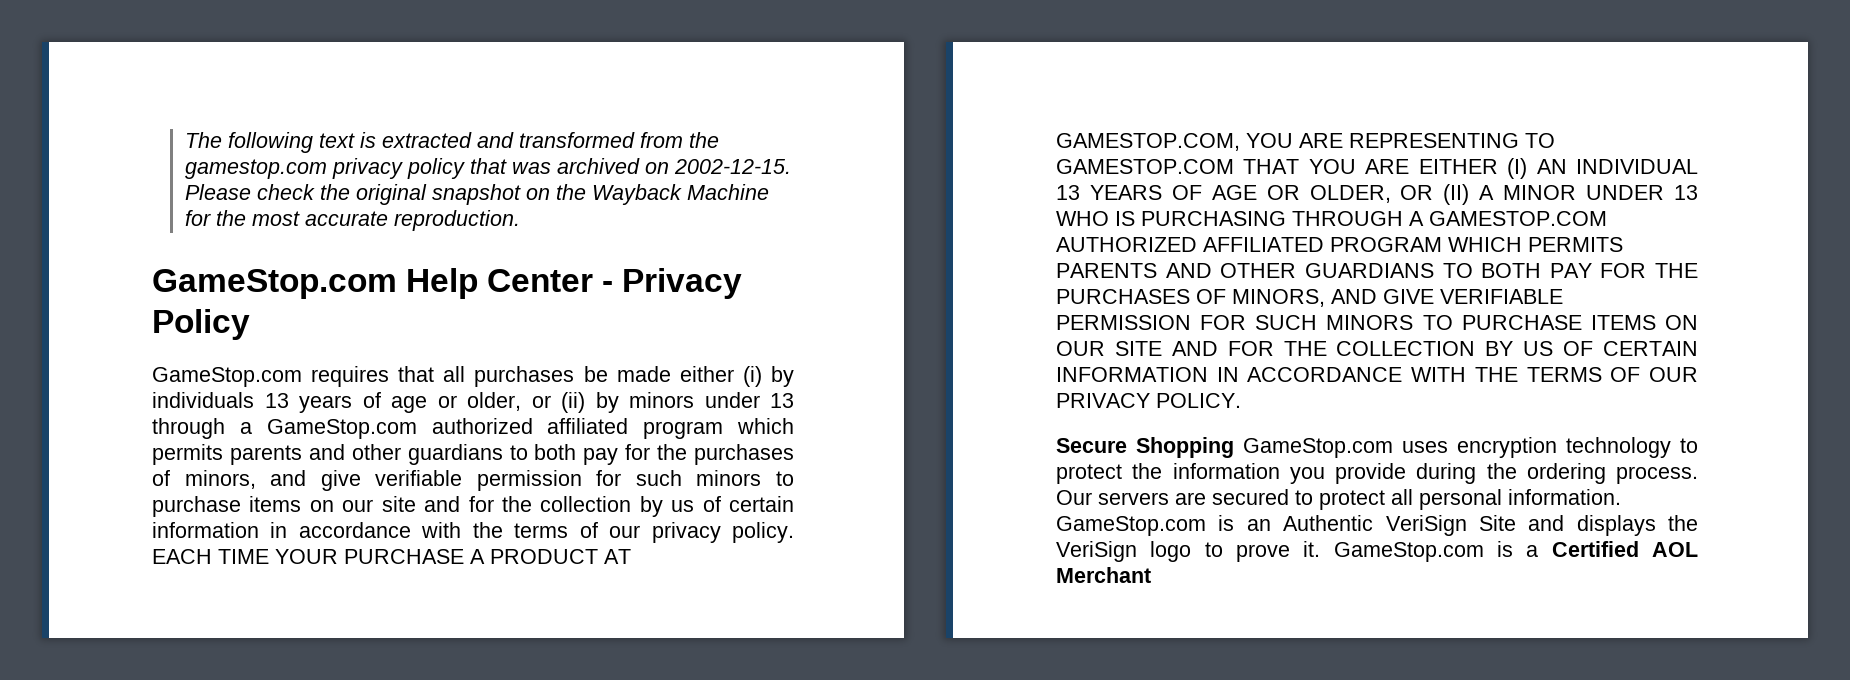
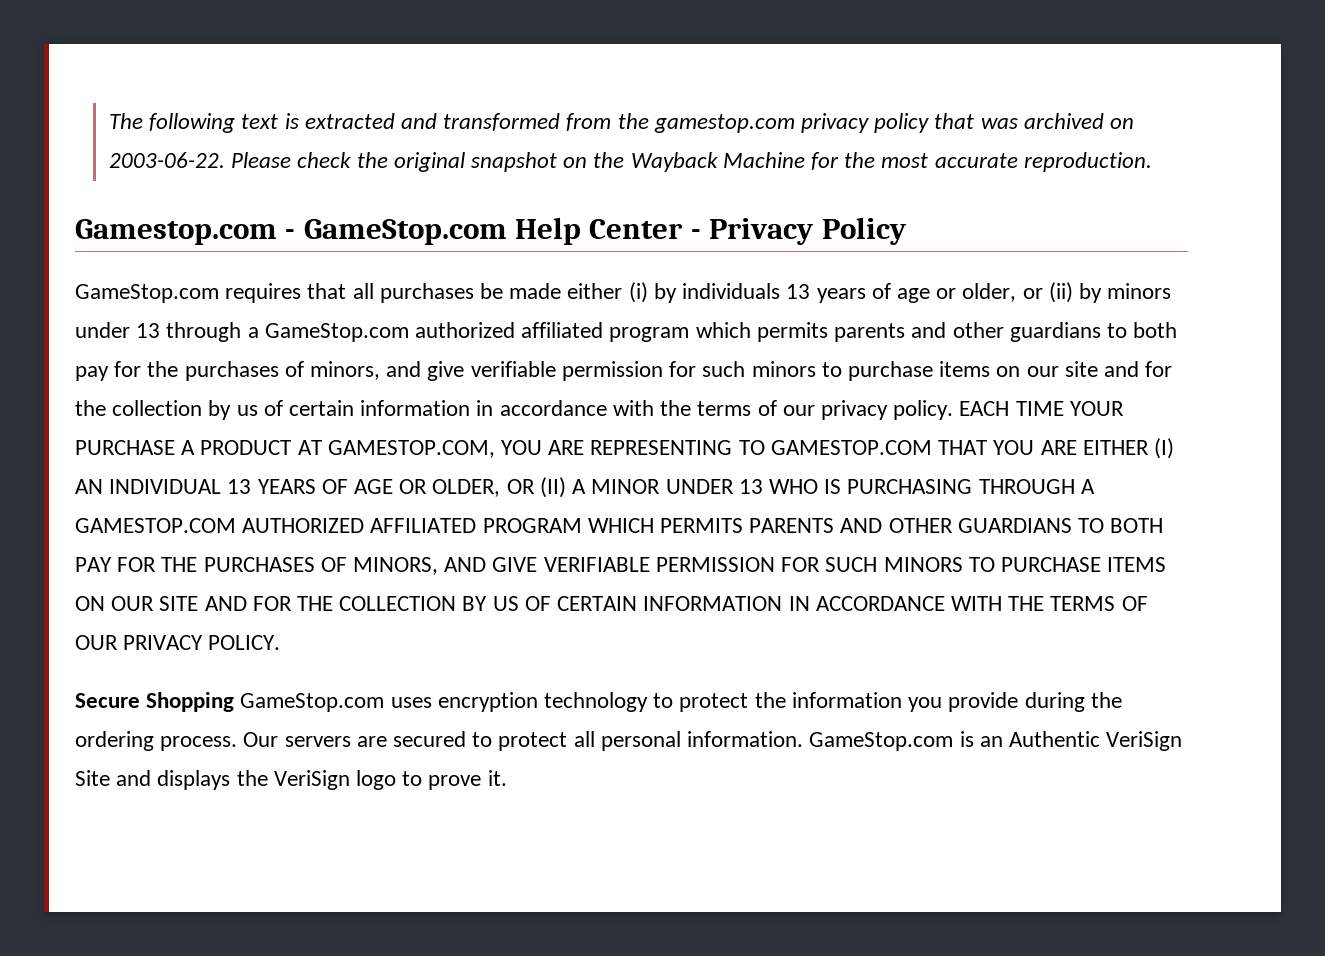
- The following text is extracted and transformed from the gamestop.com privacy policy that was archived on 2002-12-15.
+ The following text is extracted and transformed from the gamestop.com privacy policy that was archived on 2003-06-22.
- GameStop.com Help Center - Privacy Policy
+ Gamestop.com - GameStop.com Help Center - Privacy Policy
- GameStop.com is a Certified AOL Merchant

